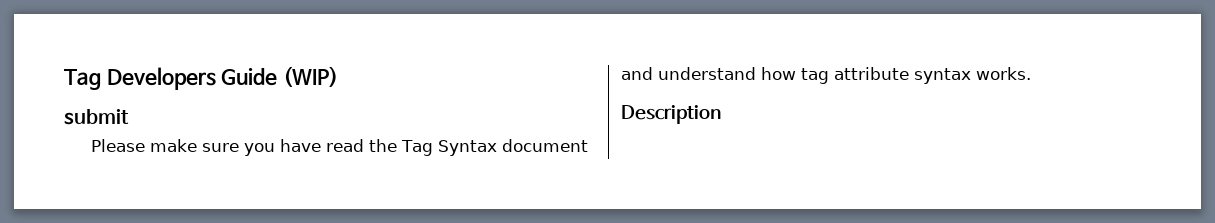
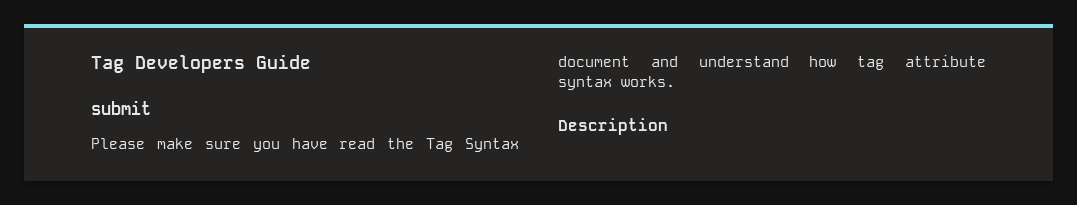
- Tag Developers Guide (WIP)
+ Tag Developers Guide

